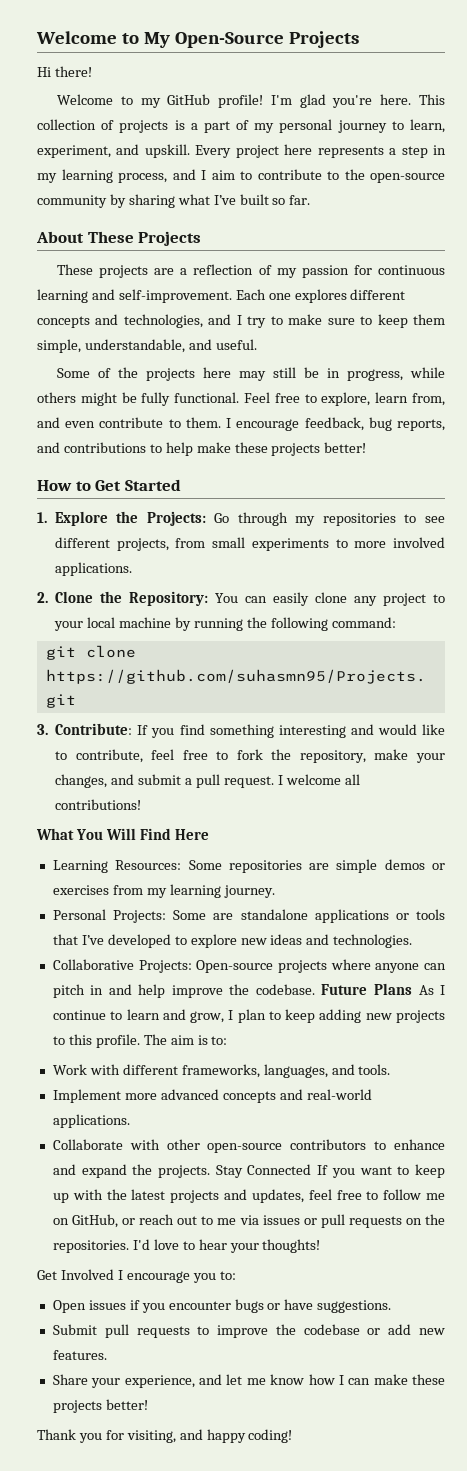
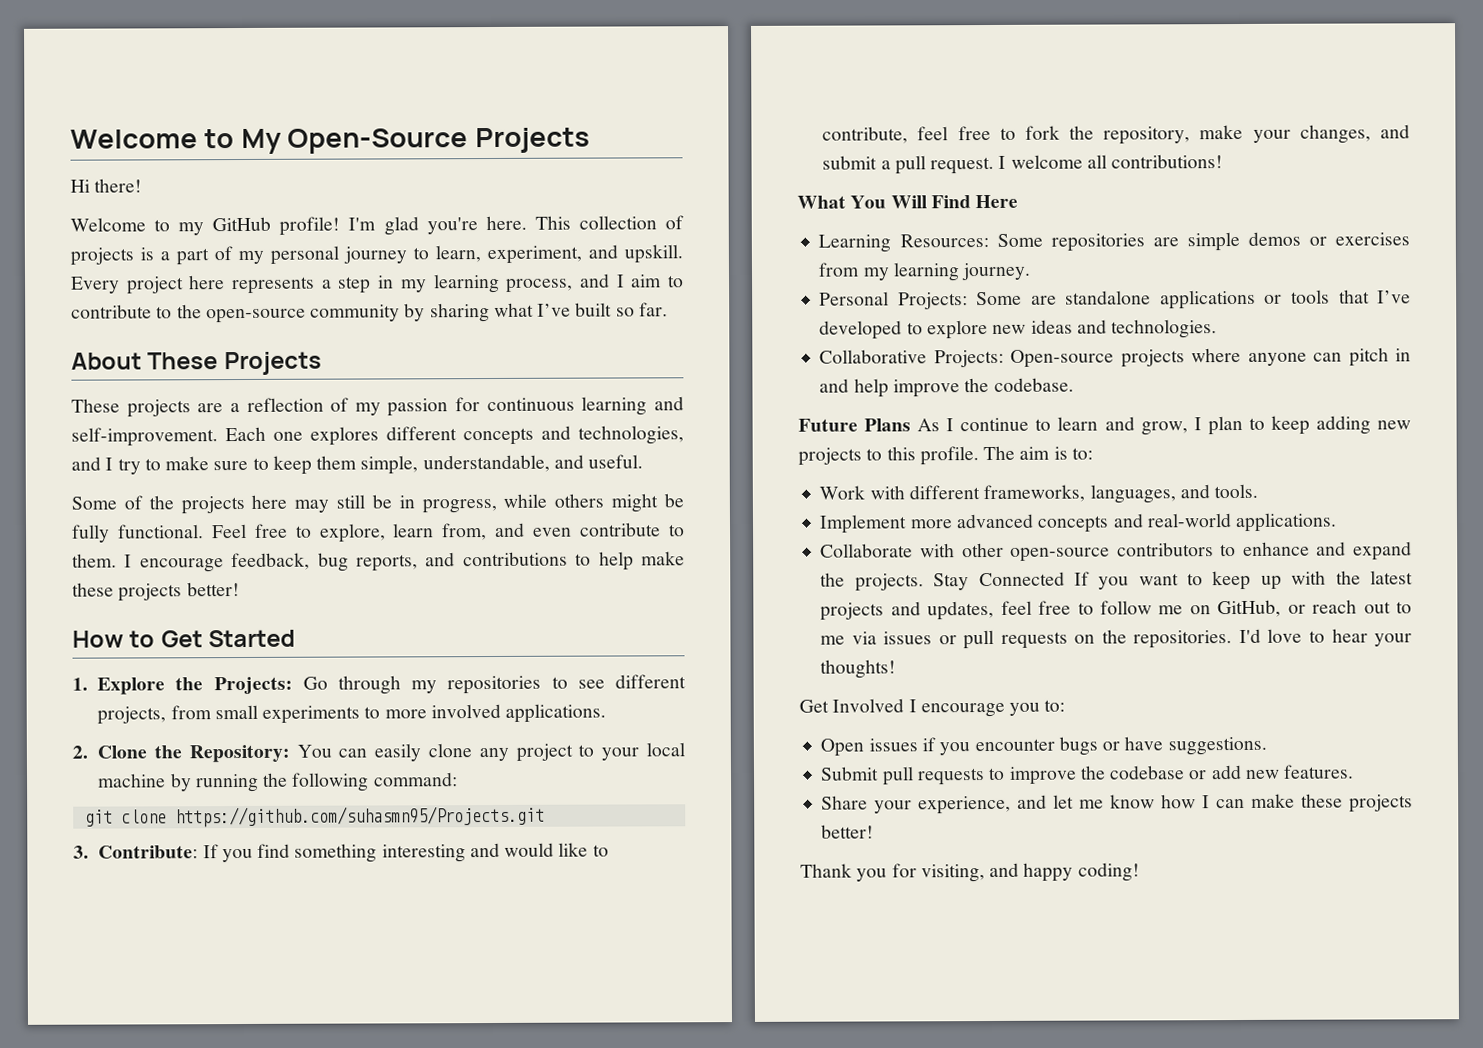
- Collaborative Projects: Open-source projects where anyone can pitch in and help improve the codebase. Future Plans As I continue to learn and grow, I plan to keep adding new projects to this profile.
+ Collaborative Projects: Open-source projects where anyone can pitch in and help improve the codebase.
+ Future Plans As I continue to learn and grow, I plan to keep adding new projects to this profile.

